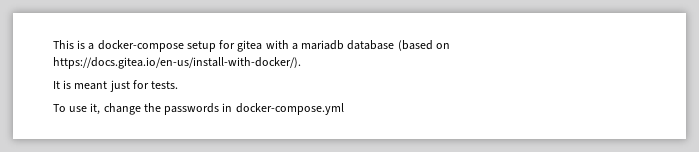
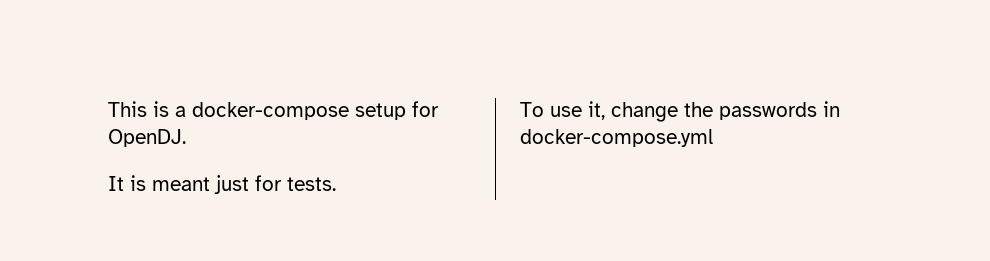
- This is a docker-compose setup for gitea with a mariadb database (based on https://docs.gitea.io/en-us/install-with-docker/).
+ This is a docker-compose setup for OpenDJ.

